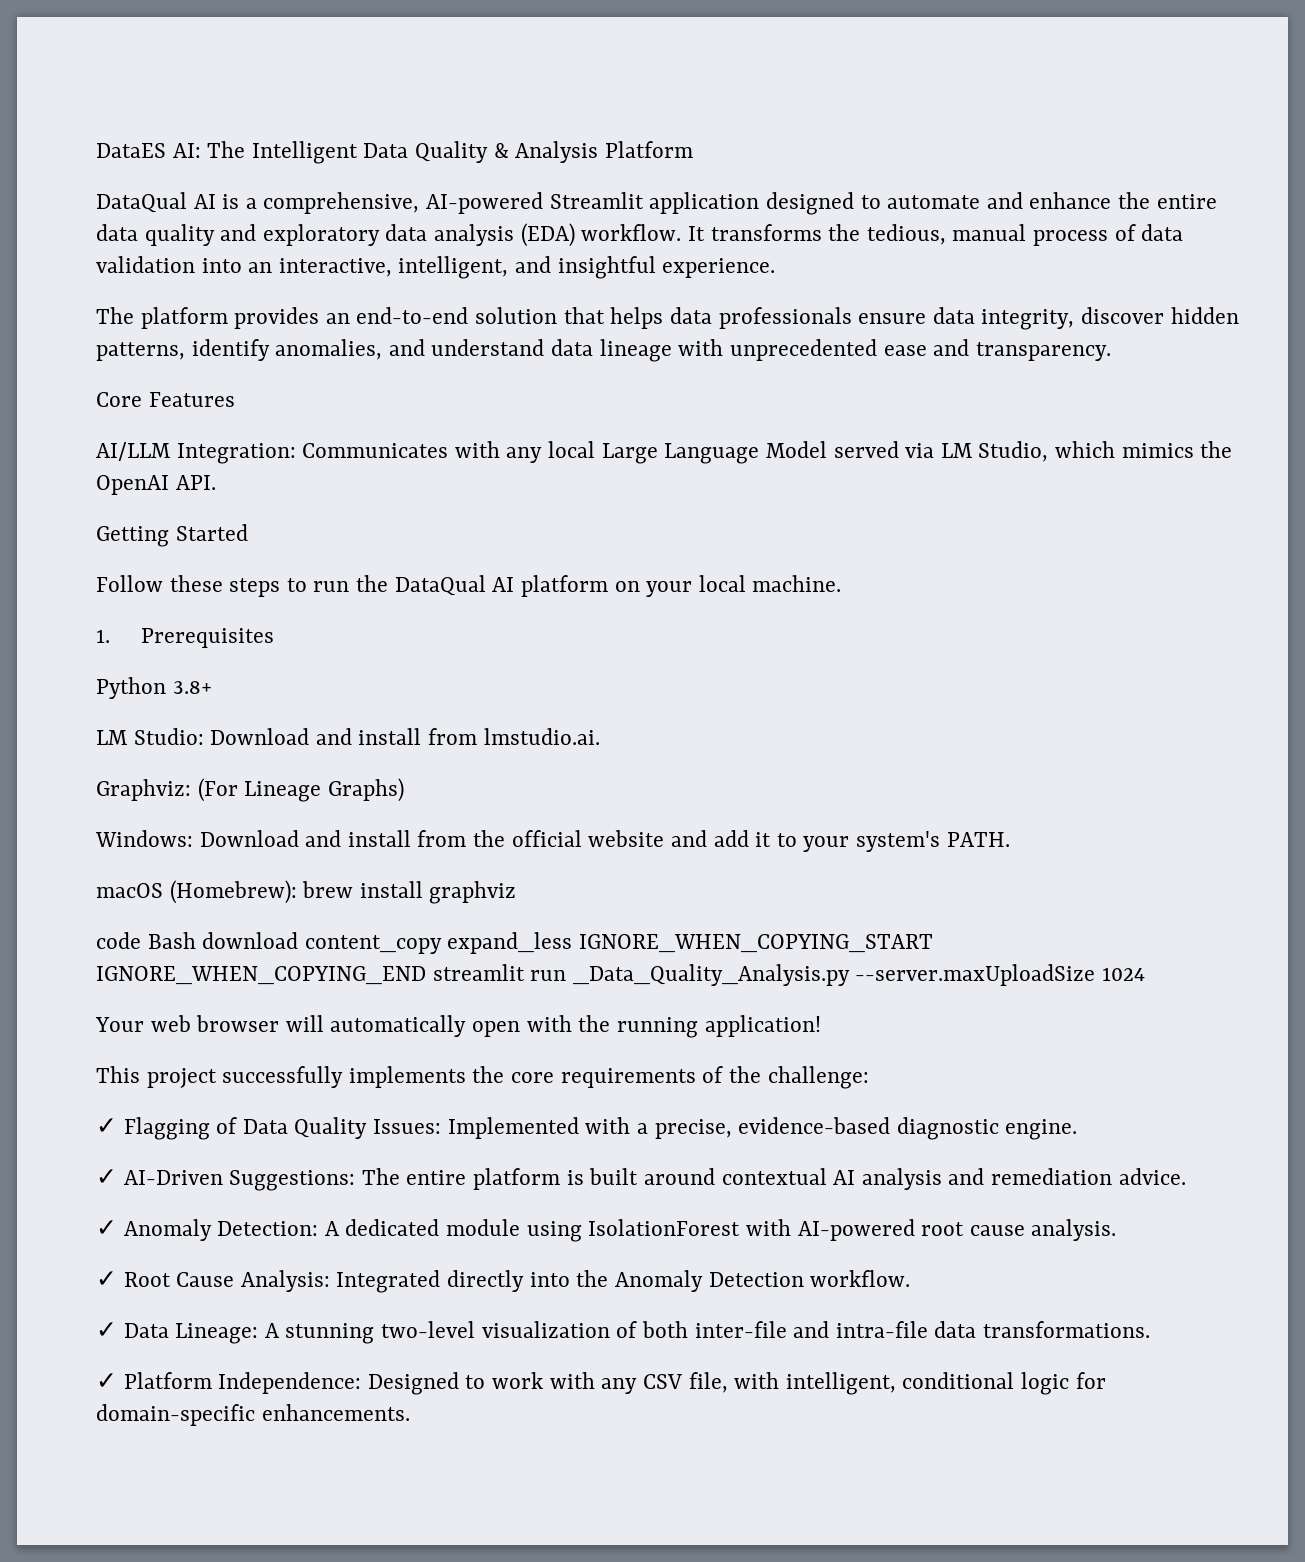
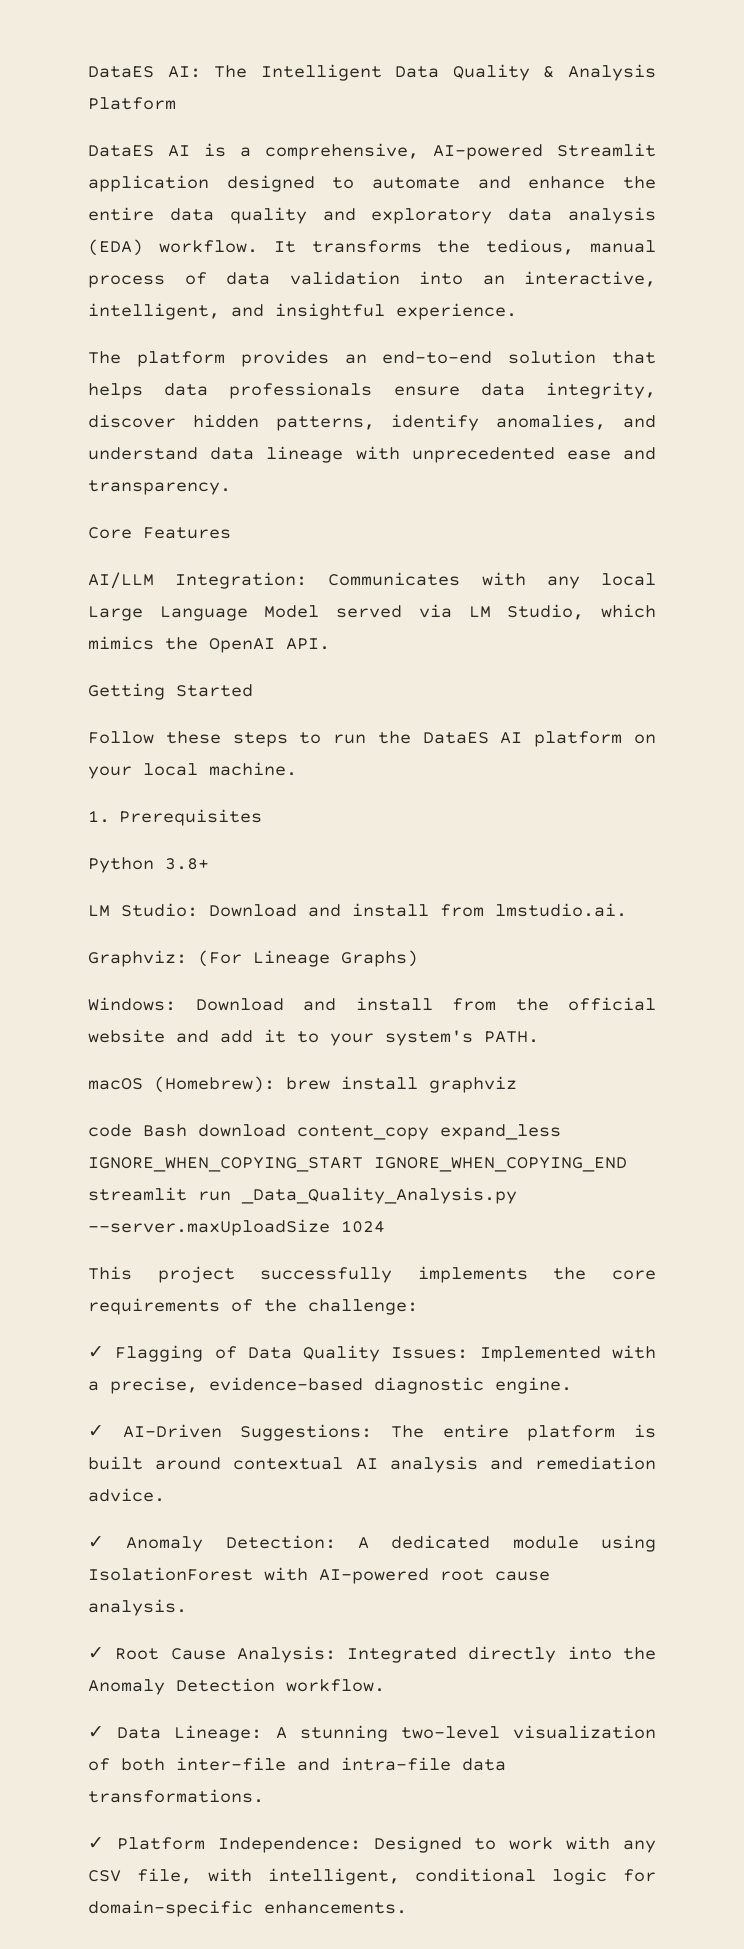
- DataQual AI is a comprehensive, AI-powered Streamlit application designed to automate and enhance the entire data quality and exploratory data analysis (EDA) workflow.
+ DataES AI is a comprehensive, AI-powered Streamlit application designed to automate and enhance the entire data quality and exploratory data analysis (EDA) workflow.
- Follow these steps to run the DataQual AI platform on your local machine.
+ Follow these steps to run the DataES AI platform on your local machine.
- Your web browser will automatically open with the running application!

